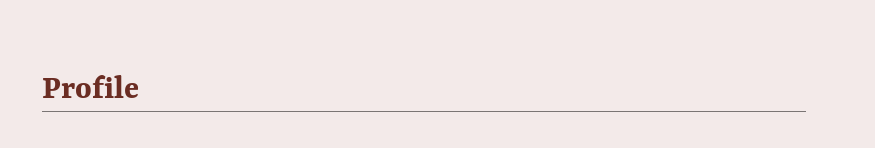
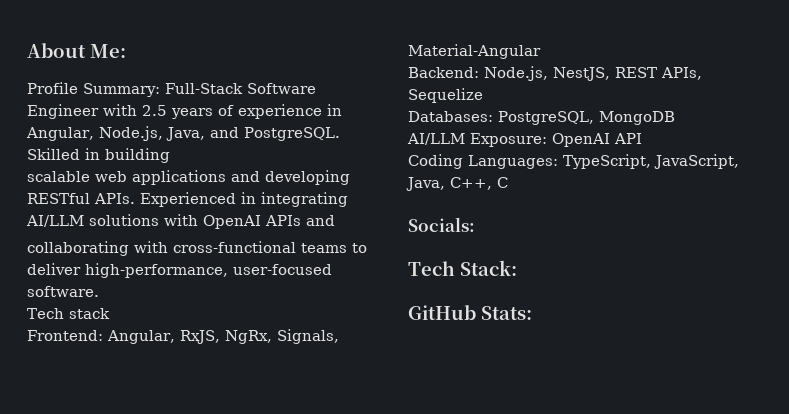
- Profile
+ About Me:
+ Profile Summary: Full-Stack Software Engineer with 2.5 years of experience in Angular, Node.js, Java, and PostgreSQL. Skilled in building
+ scalable web applications and developing RESTful APIs. Experienced in integrating AI/LLM solutions with OpenAI APIs and
+ collaborating with cross-functional teams to deliver high-performance, user-focused software.
+ Tech stack
+ Frontend: Angular, RxJS, NgRx, Signals, Material-Angular
+ Backend: Node.js, NestJS, REST APIs, Sequelize
+ Databases: PostgreSQL, MongoDB
+ AI/LLM Exposure: OpenAI API
+ Coding Languages: TypeScript, JavaScript, Java, C++, C
+ Socials:
+ Tech Stack:
+ GitHub Stats:

